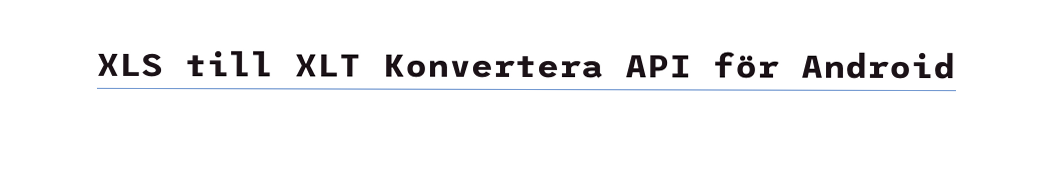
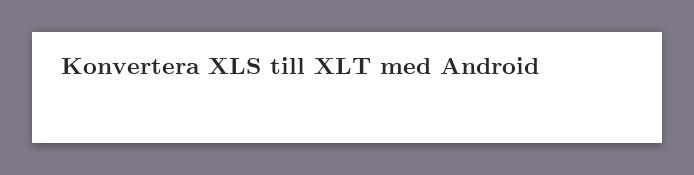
- XLS till XLT Konvertera API för Android
+ Konvertera XLS till XLT med Android

